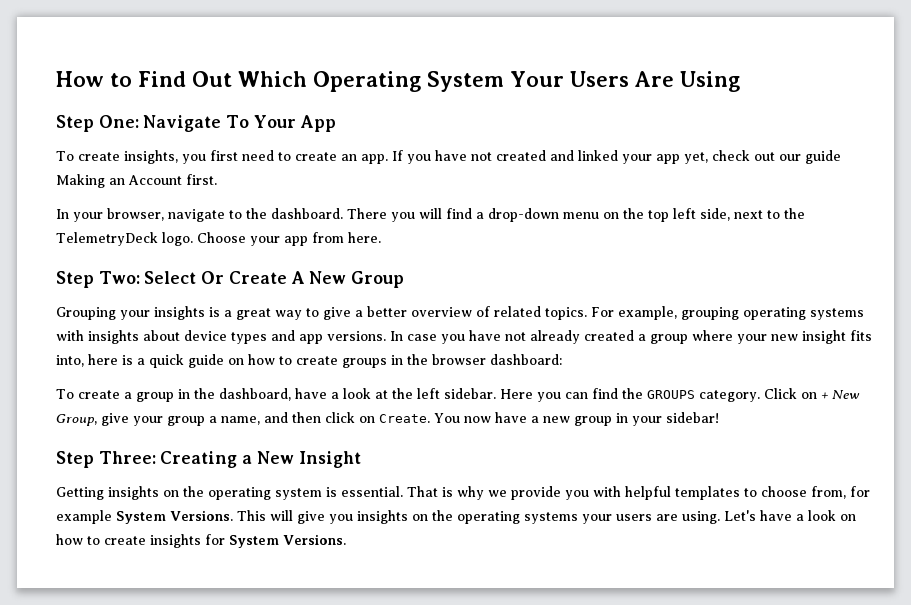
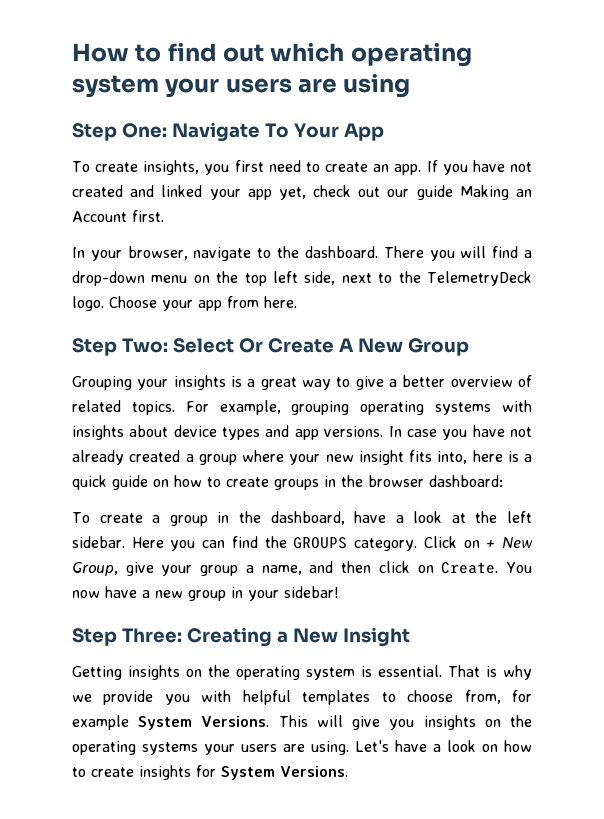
- How to Find Out Which Operating System Your Users Are Using
+ How to find out which operating system your users are using

